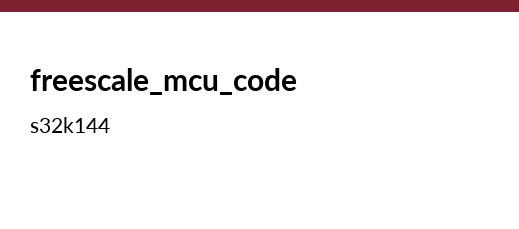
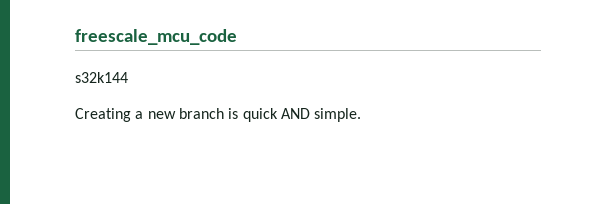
+ Creating a new branch is quick AND simple.

